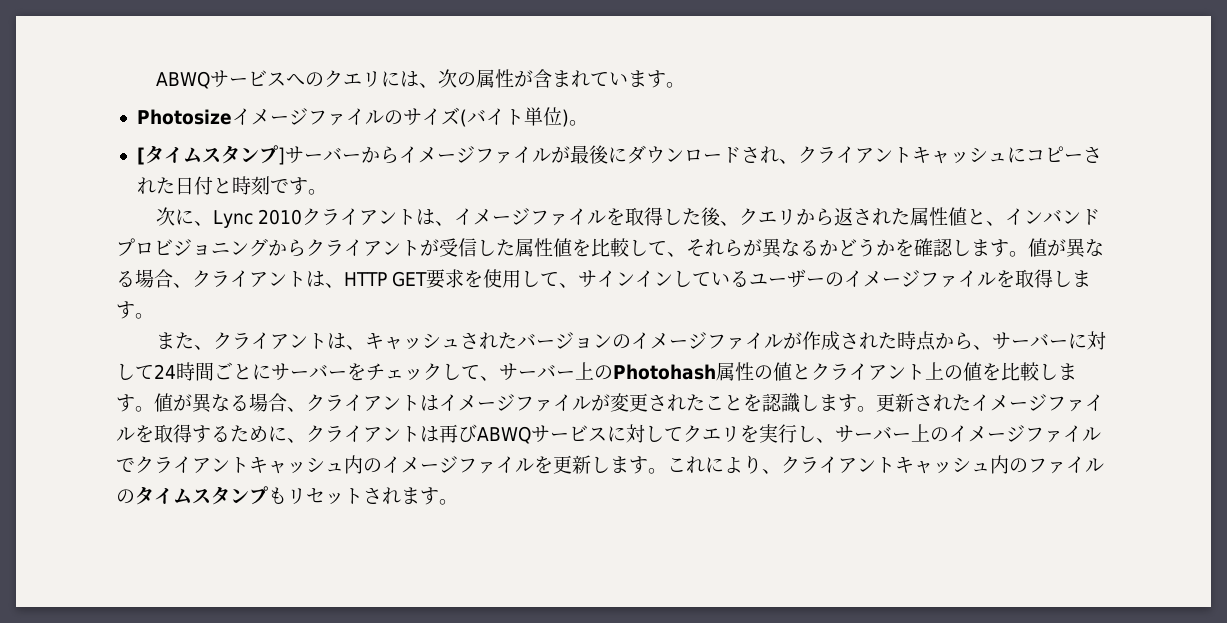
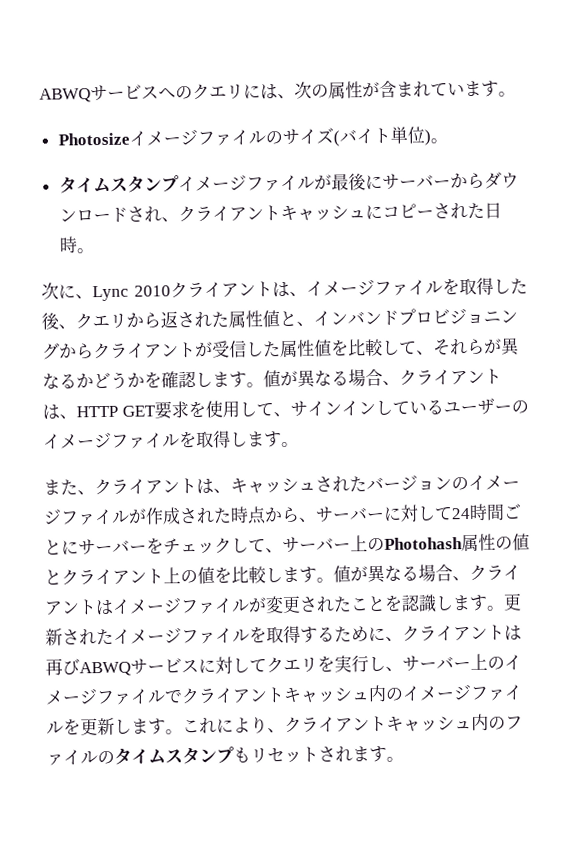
- [タイムスタンプ]サーバーからイメージファイルが最後にダウンロードされ、クライアントキャッシュにコピーされた日付と時刻です。
+ タイムスタンプイメージファイルが最後にサーバーからダウンロードされ、クライアントキャッシュにコピーされた日時。

